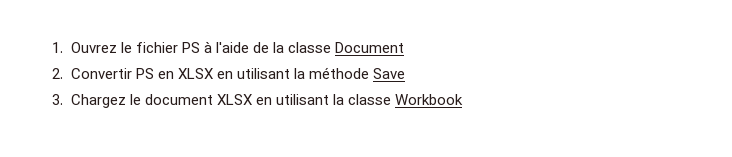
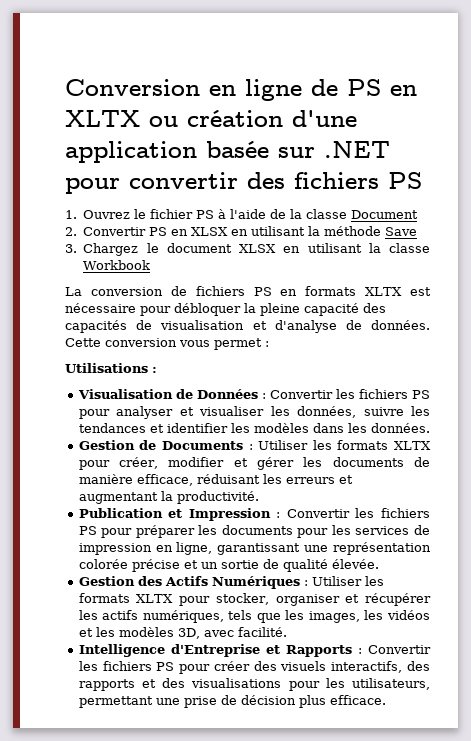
+ Conversion en ligne de PS en XLTX ou création d'une application basée sur .NET pour convertir des fichiers PS
+ La conversion de fichiers PS en formats XLTX est nécessaire pour débloquer la pleine capacité des capacités de visualisation et d'analyse de données. Cette conversion vous permet :
+ Utilisations :
+ Visualisation de Données : Convertir les fichiers PS pour analyser et visualiser les données, suivre les tendances et identifier les modèles dans les données.
+ Gestion de Documents : Utiliser les formats XLTX pour créer, modifier et gérer les documents de manière efficace, réduisant les erreurs et augmentant la productivité.
+ Publication et Impression : Convertir les fichiers PS pour préparer les documents pour les services de impression en ligne, garantissant une représentation colorée précise et un sortie de qualité élevée.
+ Gestion des Actifs Numériques : Utiliser les formats XLTX pour stocker, organiser et récupérer les actifs numériques, tels que les images, les vidéos et les modèles 3D, avec facilité.
+ Intelligence d'Entreprise et Rapports : Convertir les fichiers PS pour créer des visuels interactifs, des rapports et des visualisations pour les utilisateurs, permettant une prise de décision plus efficace.

